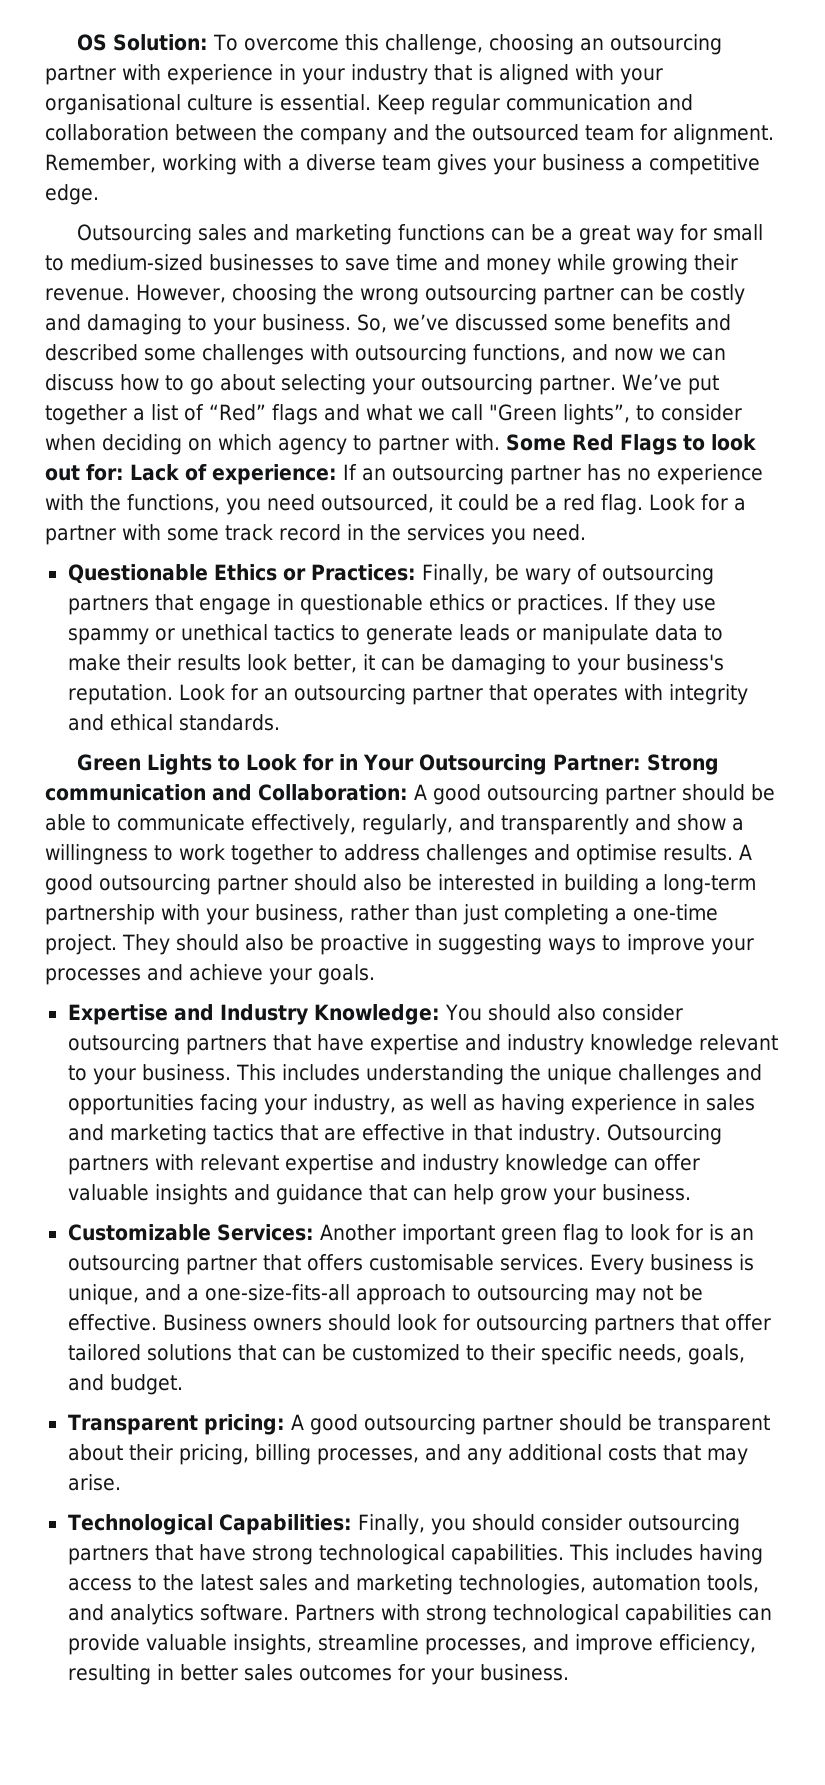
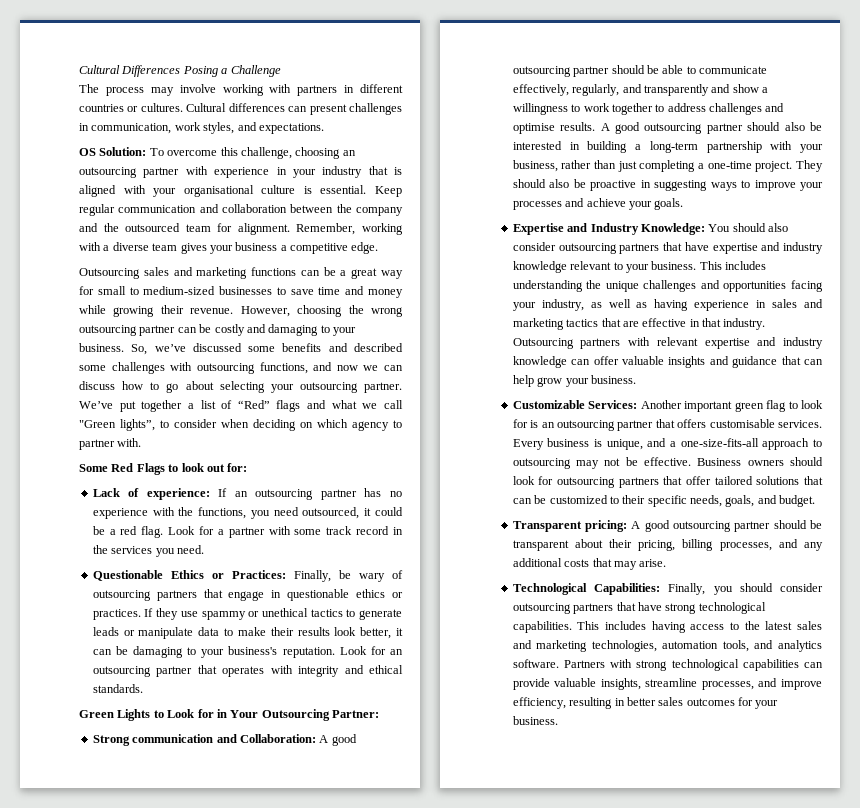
+ Cultural Differences Posing a Challenge
+ The process may involve working with partners in different countries or cultures. Cultural differences can present challenges in communication, work styles, and expectations.
- We’ve put together a list of “Red” flags and what we call "Green lights”, to consider when deciding on which agency to partner with. Some Red Flags to look out for: Lack of experience: If an outsourcing partner has no experience with the functions, you need outsourced, it could be a red flag.
+ We’ve put together a list of “Red” flags and what we call "Green lights”, to consider when deciding on which agency to partner with.
+ Some Red Flags to look out for:
+ Lack of experience: If an outsourcing partner has no experience with the functions, you need outsourced, it could be a red flag.
- Green Lights to Look for in Your Outsourcing Partner: Strong communication and Collaboration: A good outsourcing partner should be able to communicate effectively, regularly, and transparently and show a willingness to work together to address challenges and optimise results.
+ Green Lights to Look for in Your Outsourcing Partner:
+ Strong communication and Collaboration: A good outsourcing partner should be able to communicate effectively, regularly, and transparently and show a willingness to work together to address challenges and optimise results.

